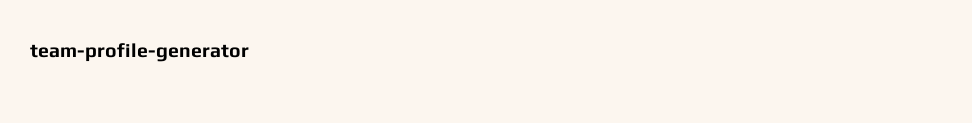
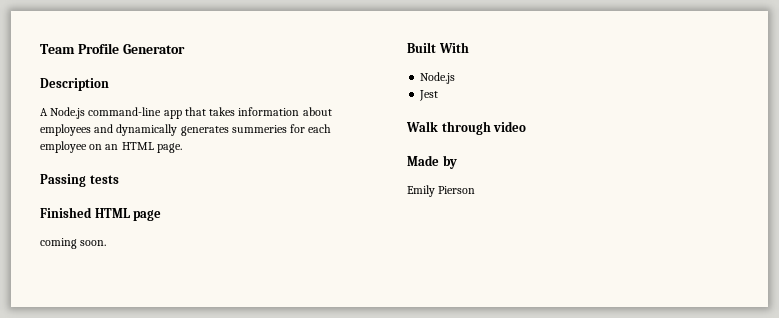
- team-profile-generator
+ Team Profile Generator
+ Description
+ A Node.js command-line app that takes information about employees and dynamically generates summeries for each employee on an HTML page.
+ Passing tests
+ Finished HTML page
+ coming soon.
+ Built With
+ Node.js
+ Jest
+ Walk through video
+ Made by
+ Emily Pierson

